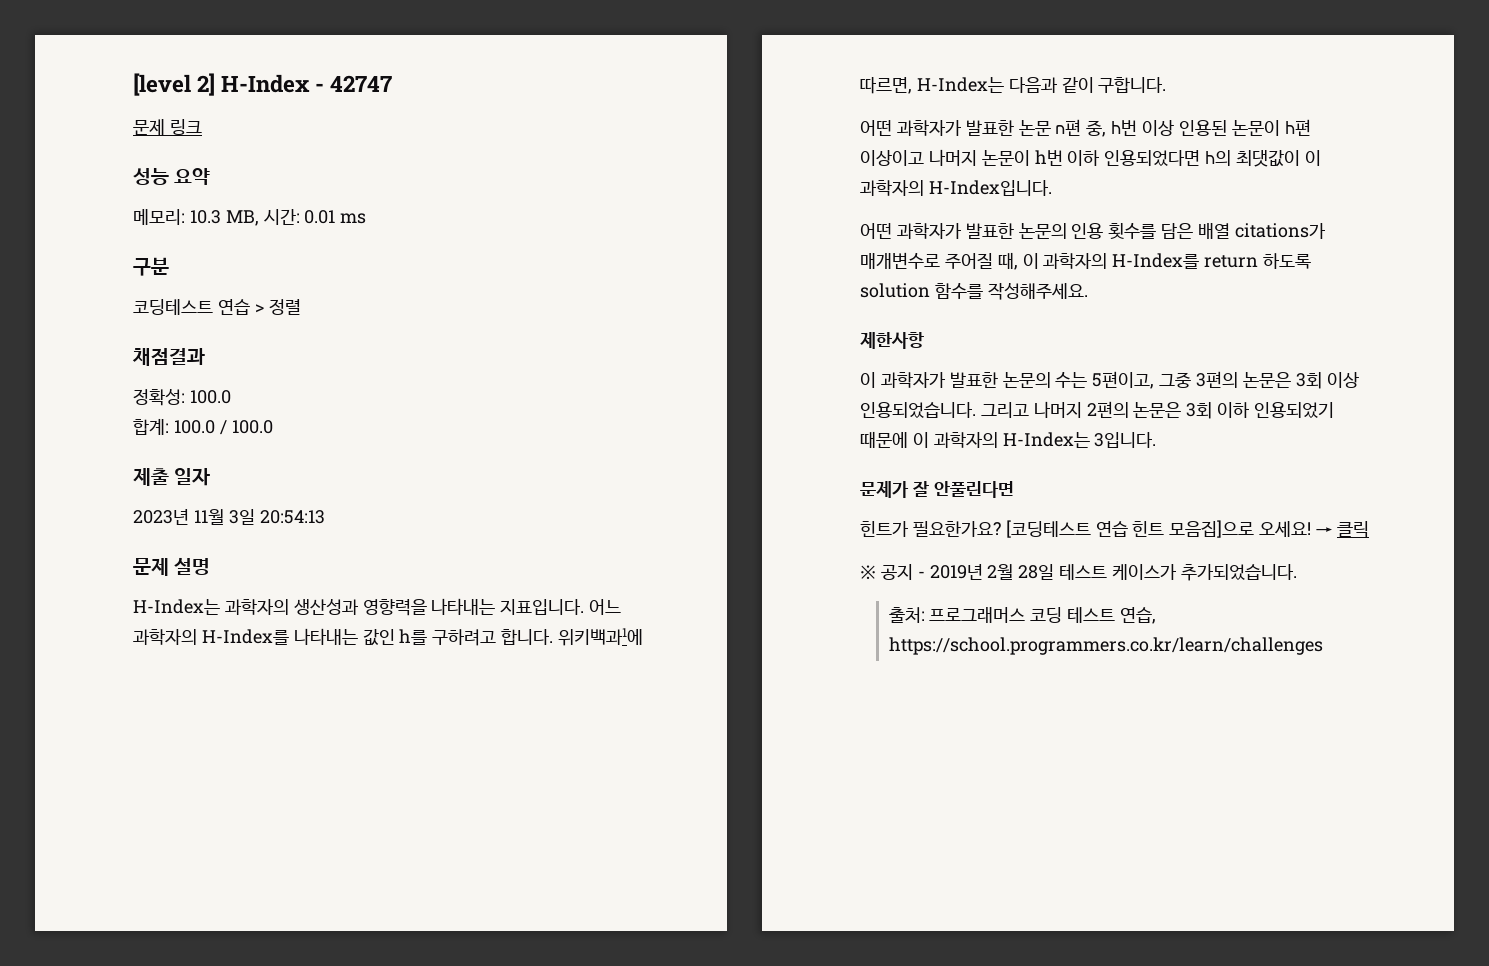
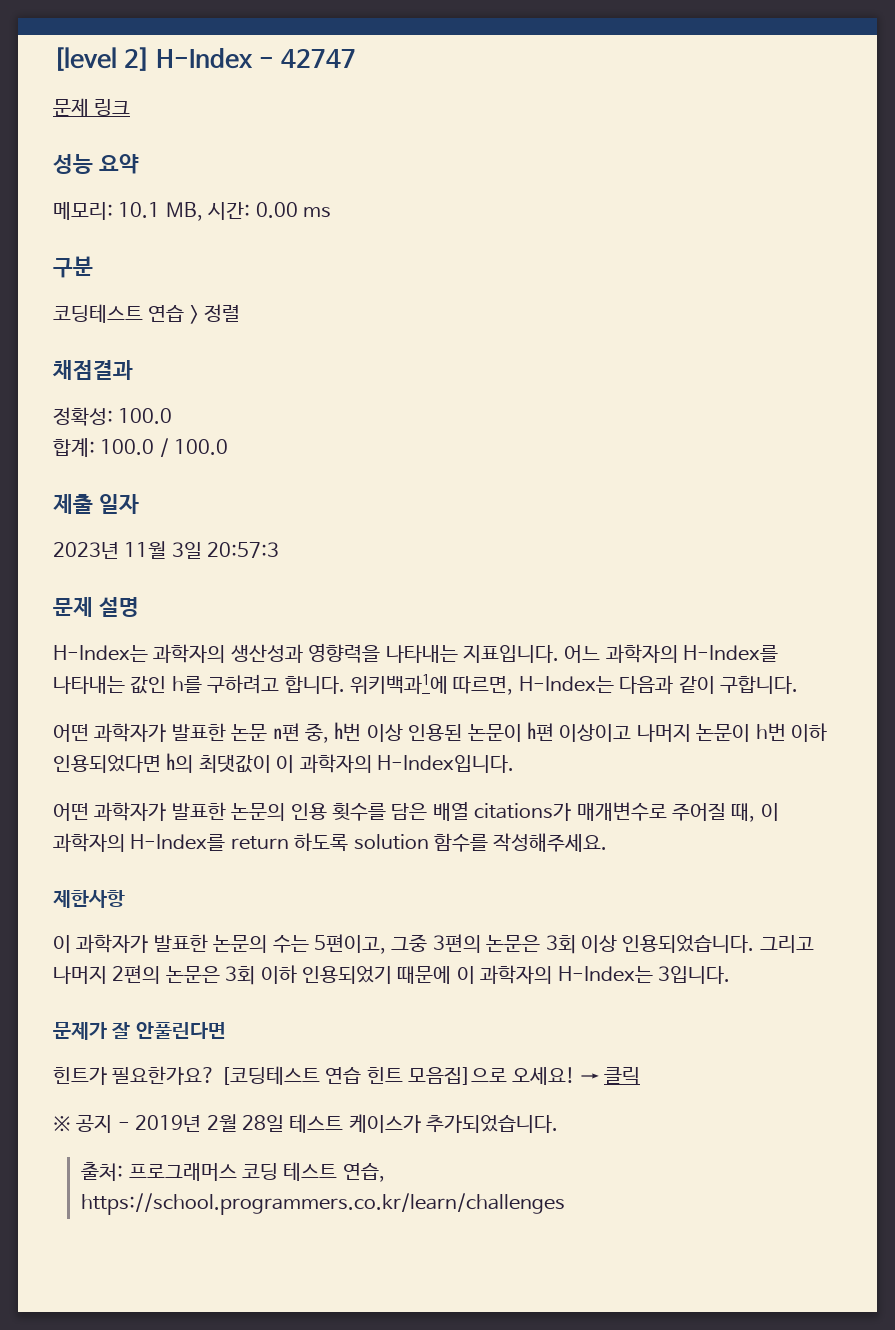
- 메모리: 10.3 MB, 시간: 0.01 ms
+ 메모리: 10.1 MB, 시간: 0.00 ms
- 2023년 11월 3일 20:54:13
+ 2023년 11월 3일 20:57:3

